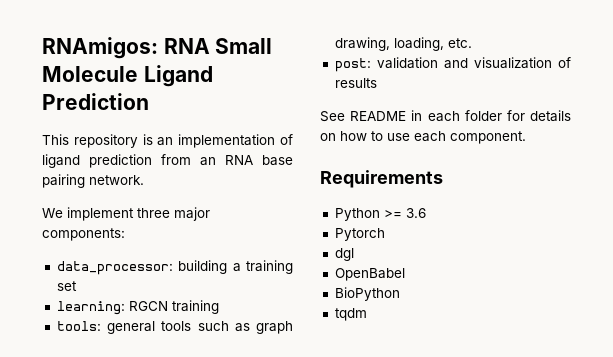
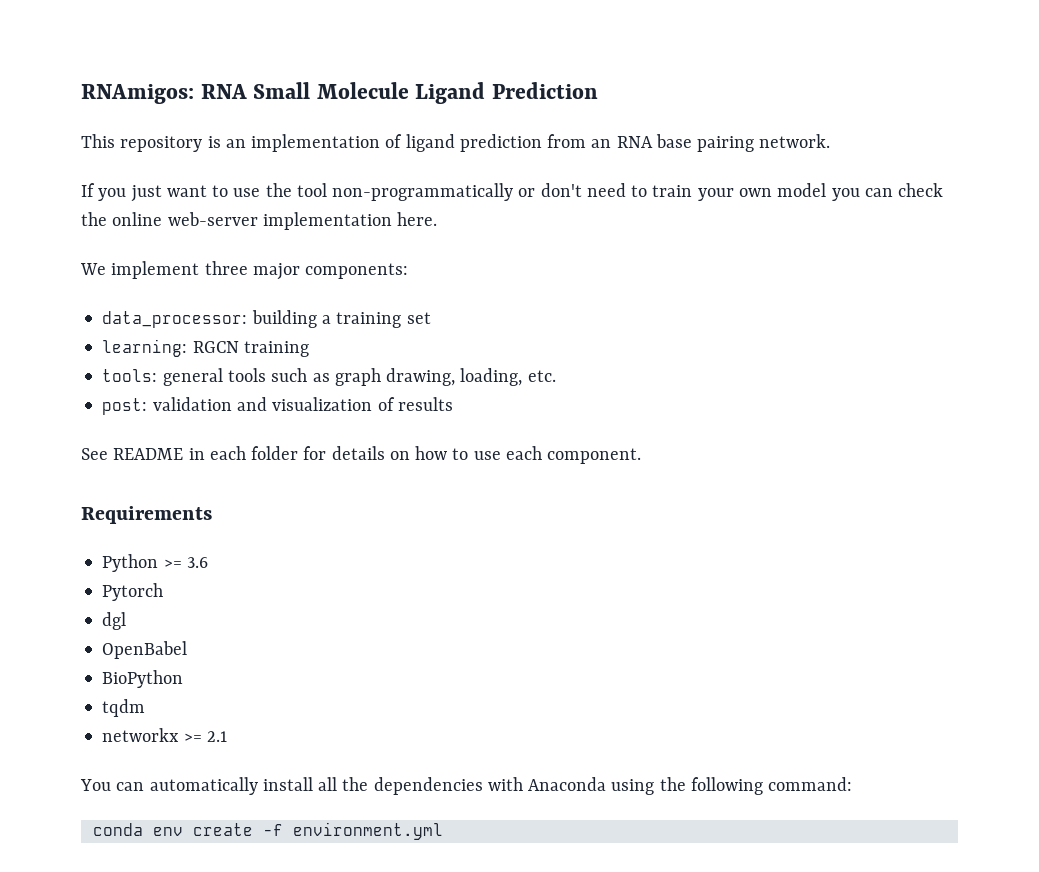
+ If you just want to use the tool non-programmatically or don't need to train your own model you can check the online web-server implementation here.
+ networkx >= 2.1
+ You can automatically install all the dependencies with Anaconda using the following command:
+ conda env create -f environment.yml

